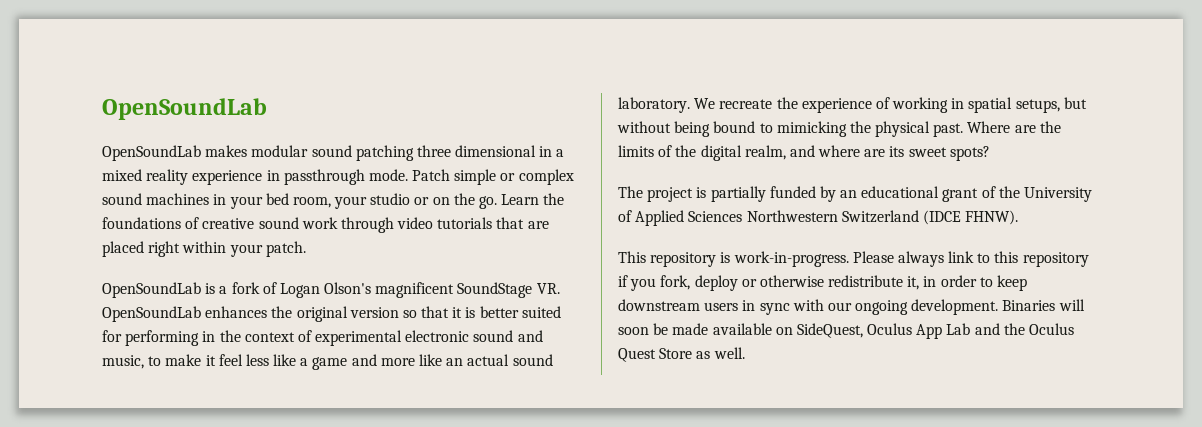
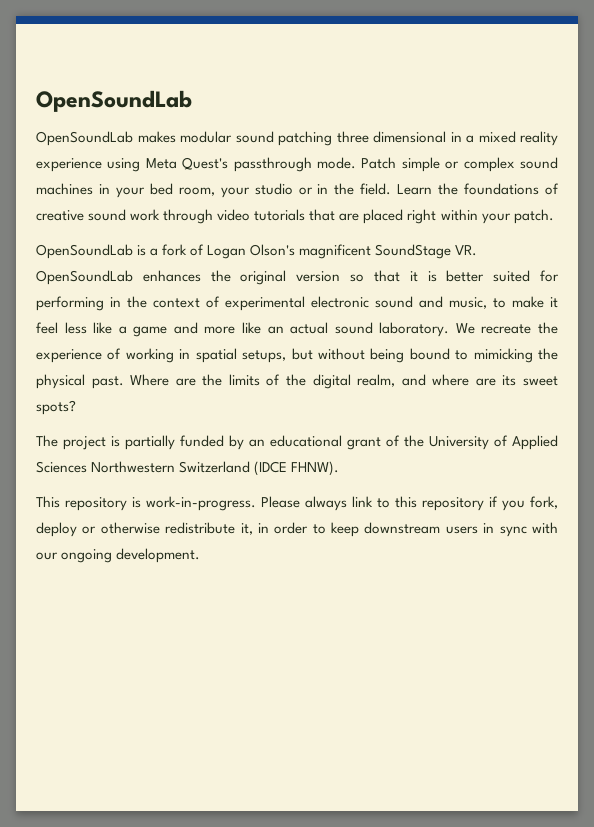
- OpenSoundLab makes modular sound patching three dimensional in a mixed reality experience in passthrough mode.
+ OpenSoundLab makes modular sound patching three dimensional in a mixed reality experience using Meta Quest's passthrough mode.
- Patch simple or complex sound machines in your bed room, your studio or on the go.
+ Patch simple or complex sound machines in your bed room, your studio or in the field.
- Binaries will soon be made available on SideQuest, Oculus App Lab and the Oculus Quest Store as well.

